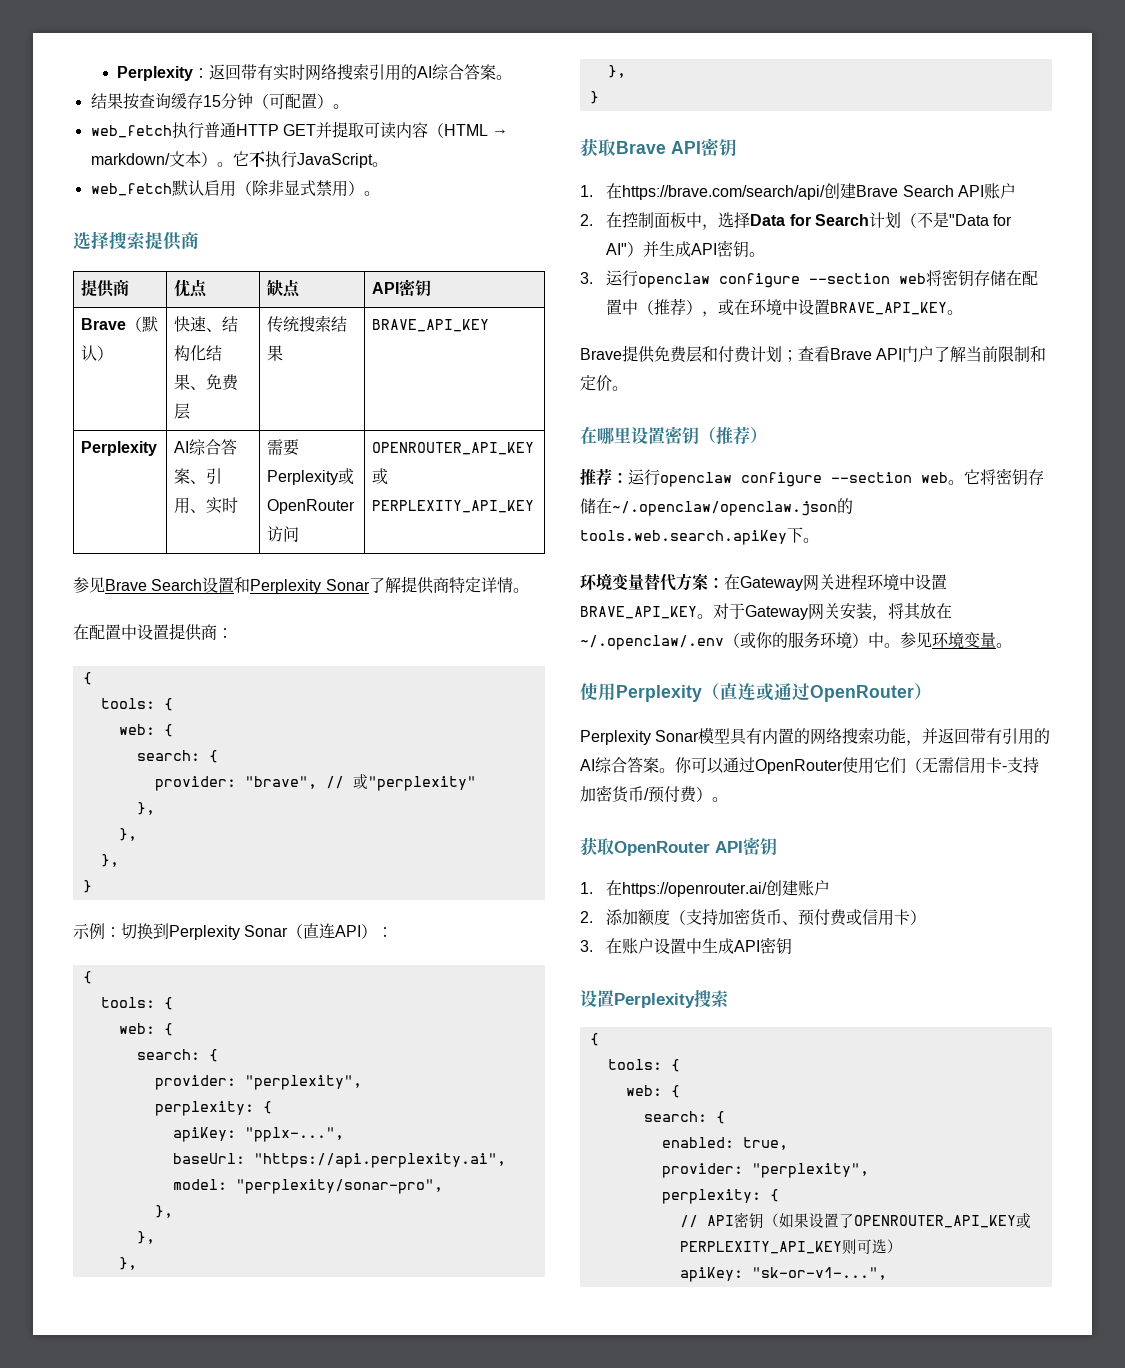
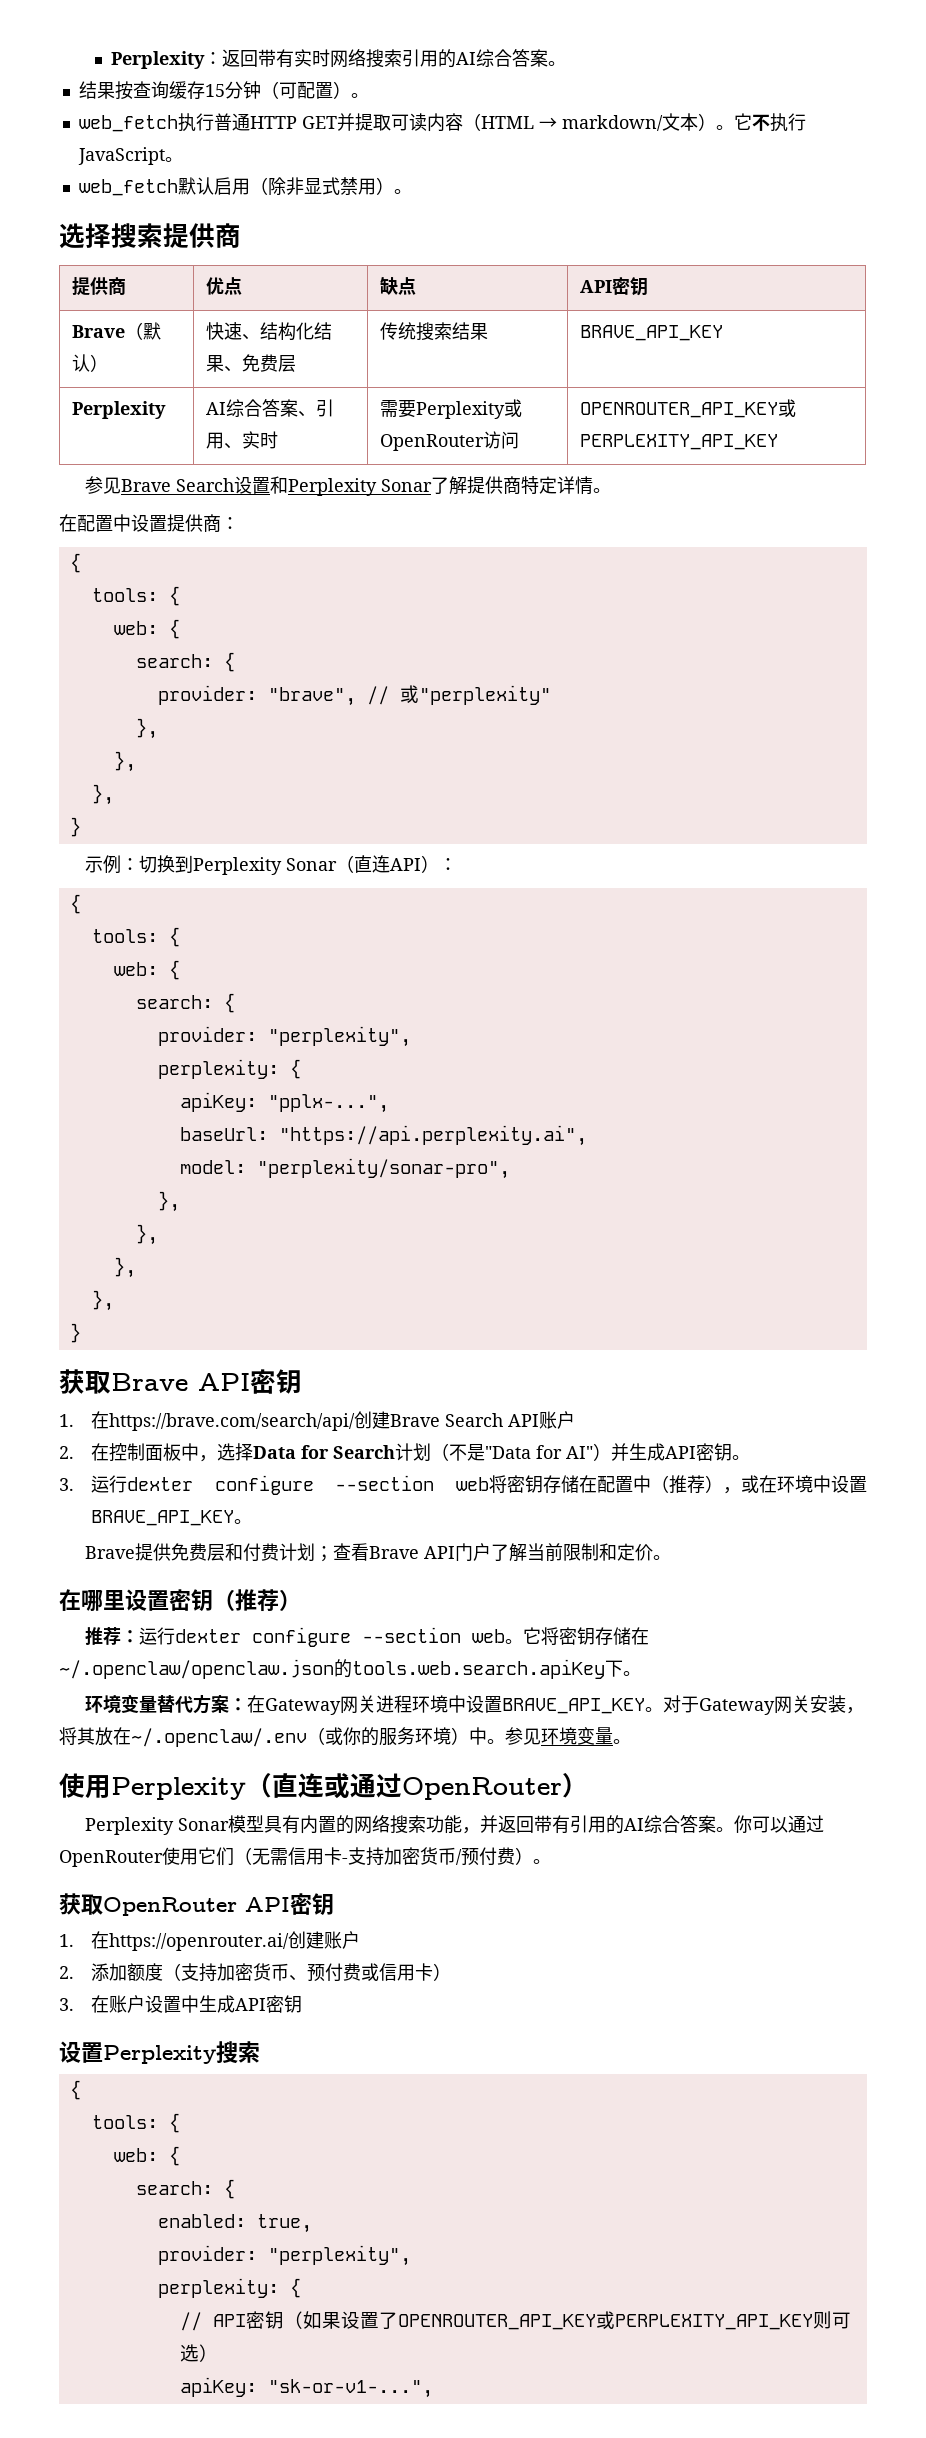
- 3.运行openclaw configure --section web将密钥存储在配置中（推荐），或在环境中设置BRAVE_API_KEY。
+ 3.运行dexter configure --section web将密钥存储在配置中（推荐），或在环境中设置BRAVE_API_KEY。
- 推荐：运行openclaw configure --section web。
+ 推荐：运行dexter configure --section web。

